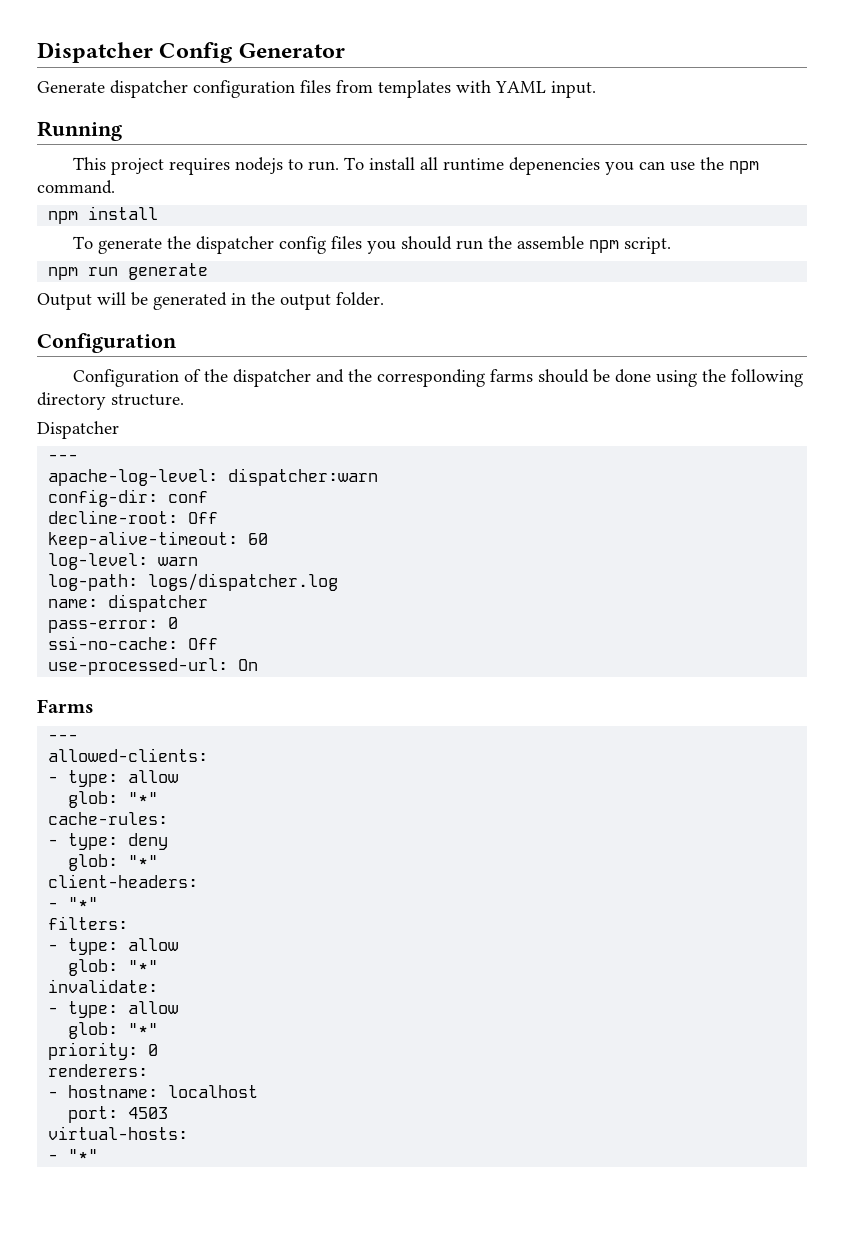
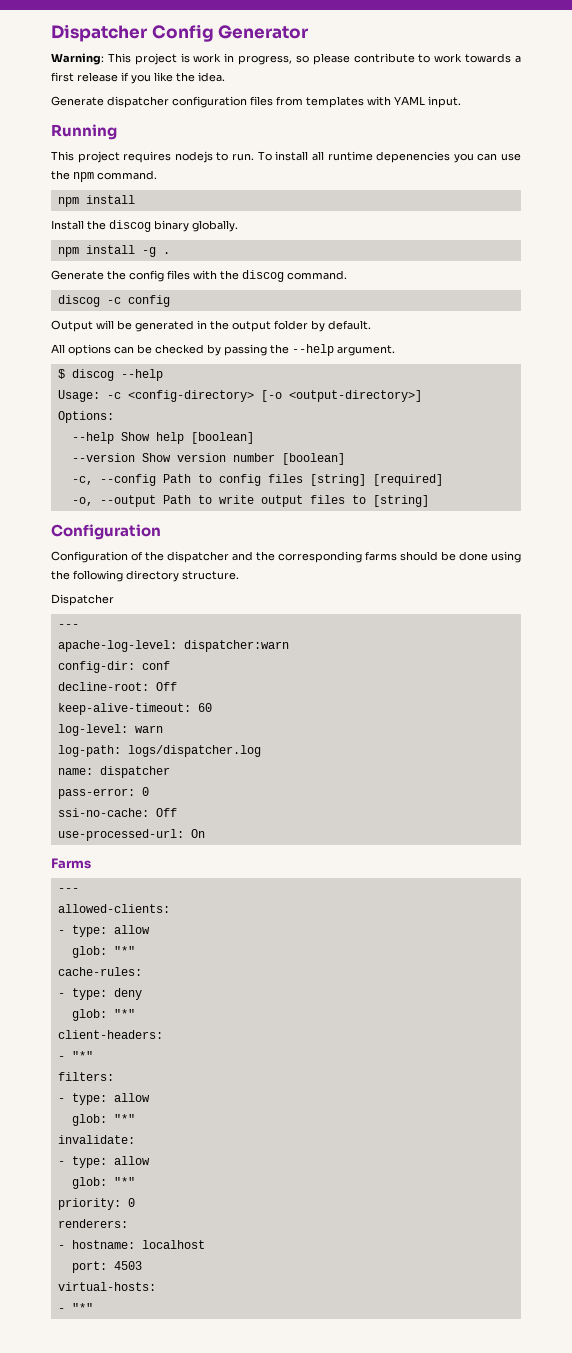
+ Warning: This project is work in progress, so please contribute to work towards a first release if you like the idea.
- To generate the dispatcher config files you should run the assemble npm script.
- npm run generate
+ Install the discog binary globally.
+ npm install -g .
+ Generate the config files with the discog command.
+ discog -c config
- Output will be generated in the output folder.
+ Output will be generated in the output folder by default.
+ All options can be checked by passing the --help argument.
+ $ discog --help
+ Usage: -c <config-directory> [-o <output-directory>]
+ Options:
+ --help Show help [boolean]
+ --version Show version number [boolean]
+ -c, --config Path to config files [string] [required]
+ -o, --output Path to write output files to [string]

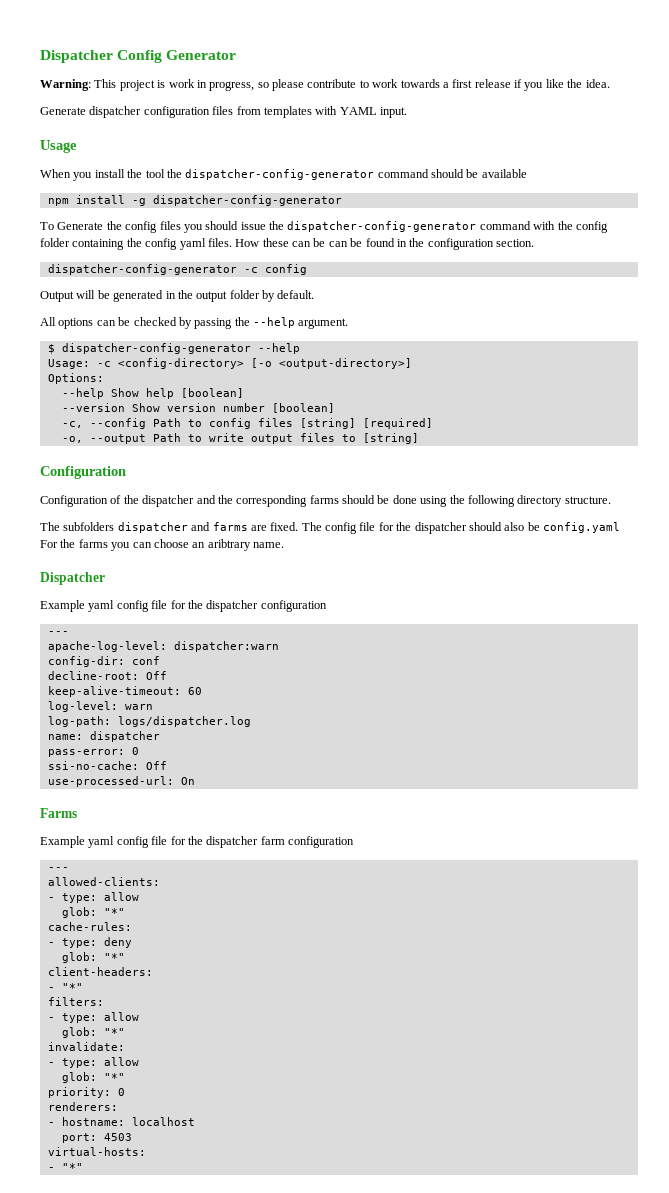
- Running
- This project requires nodejs to run. To install all runtime depenencies you can use the npm command.
- npm install
- Install the discog binary globally.
+ Usage
+ When you install the tool the dispatcher-config-generator command should be available
- npm install -g .
- Generate the config files with the discog command.
- discog -c config
+ npm install -g dispatcher-config-generator
+ To Generate the config files you should issue the dispatcher-config-generator command with the config folder containing the config yaml files. How these can be can be found in the configuration section.
+ dispatcher-config-generator -c config
- $ discog --help
+ $ dispatcher-config-generator --help
  Configuration of the dispatcher and the corresponding farms should be done using the following directory structure.
+ The subfolders dispatcher and farms are fixed. The config file for the dispatcher should also be config.yaml For the farms you can choose an aribtrary name.
  Dispatcher
+ Example yaml config file for the dispatcher configuration
+ Example yaml config file for the dispatcher farm configuration

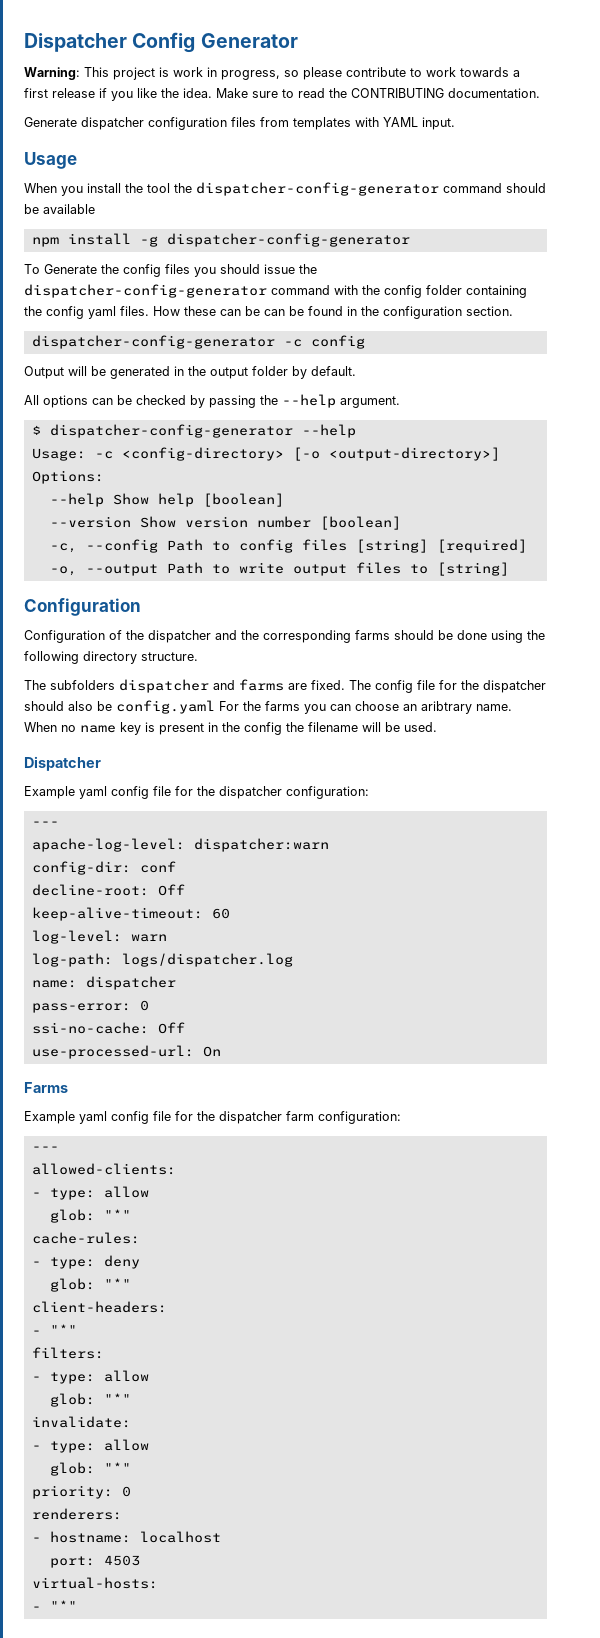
+ Make sure to read the CONTRIBUTING documentation.
+ When no name key is present in the config the filename will be used.
- Example yaml config file for the dispatcher configuration
+ Example yaml config file for the dispatcher configuration:
- Example yaml config file for the dispatcher farm configuration
+ Example yaml config file for the dispatcher farm configuration:

